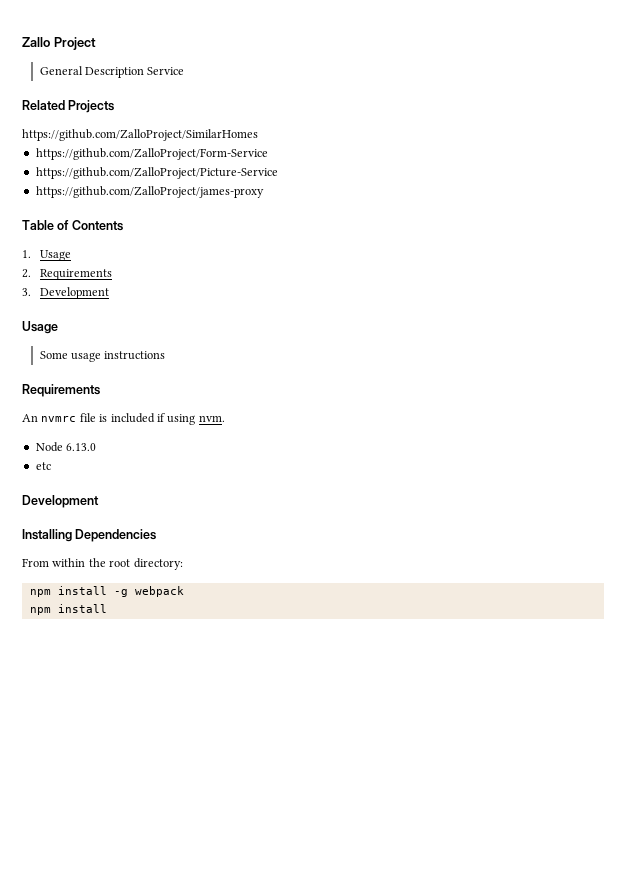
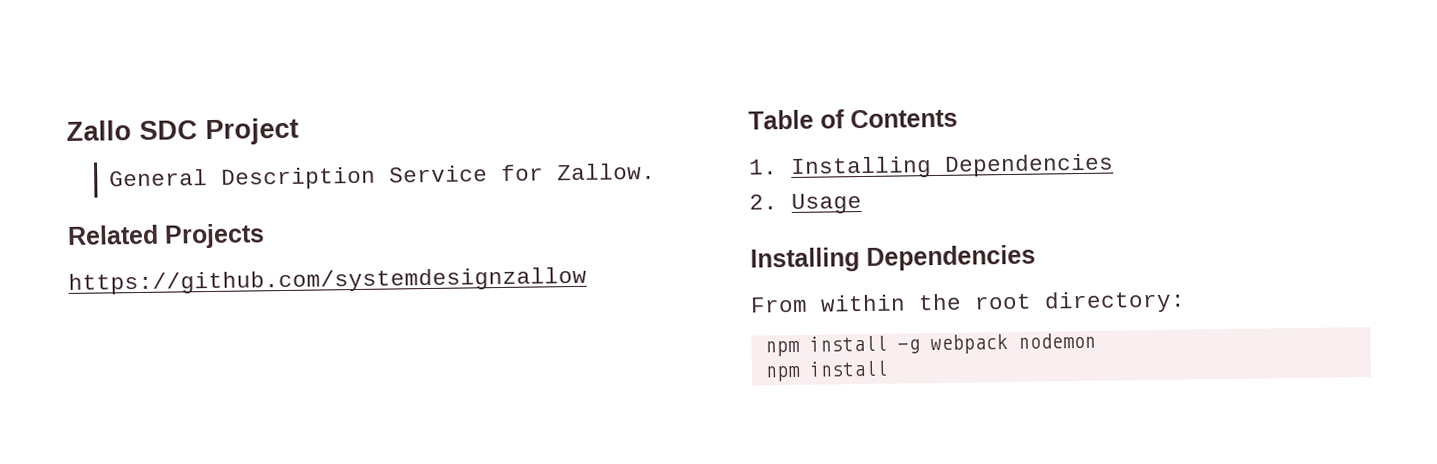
- Zallo Project
+ Zallo SDC Project
- General Description Service
+ General Description Service for Zallow.
- https://github.com/ZalloProject/SimilarHomes
- https://github.com/ZalloProject/Form-Service
- https://github.com/ZalloProject/Picture-Service
- https://github.com/ZalloProject/james-proxy
+ https://github.com/systemdesignzallow
- 1. Usage
+ 1. Installing Dependencies
- 2. Requirements
- 3. Development
- Usage
- Some usage instructions
- Requirements
- An nvmrc file is included if using nvm.
- Node 6.13.0
- etc
- Development
+ 2. Usage
- npm install -g webpack
+ npm install -g webpack nodemon

